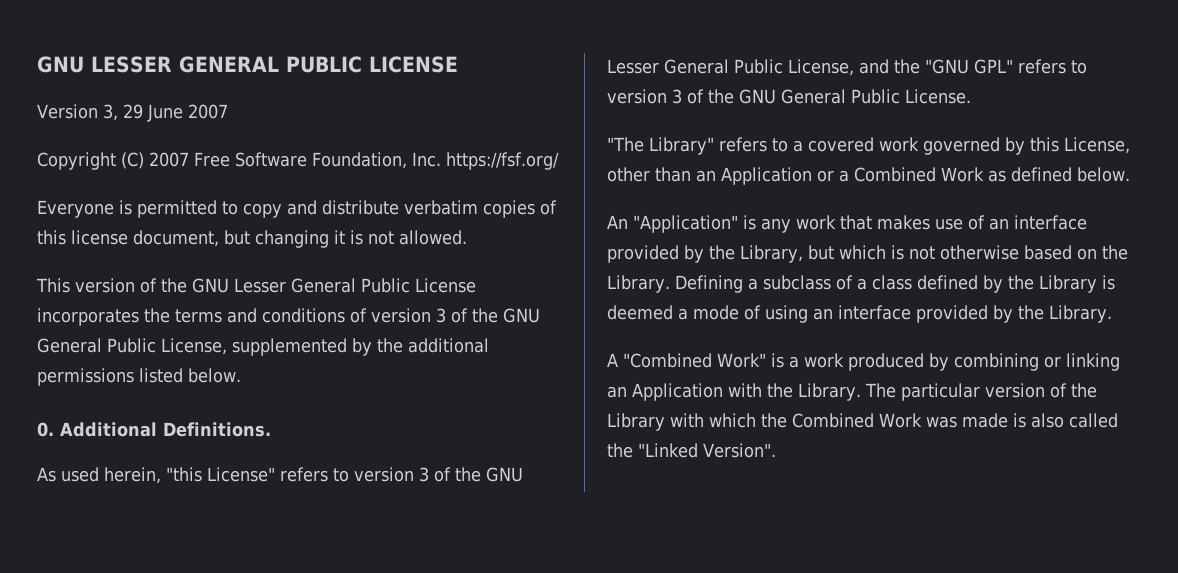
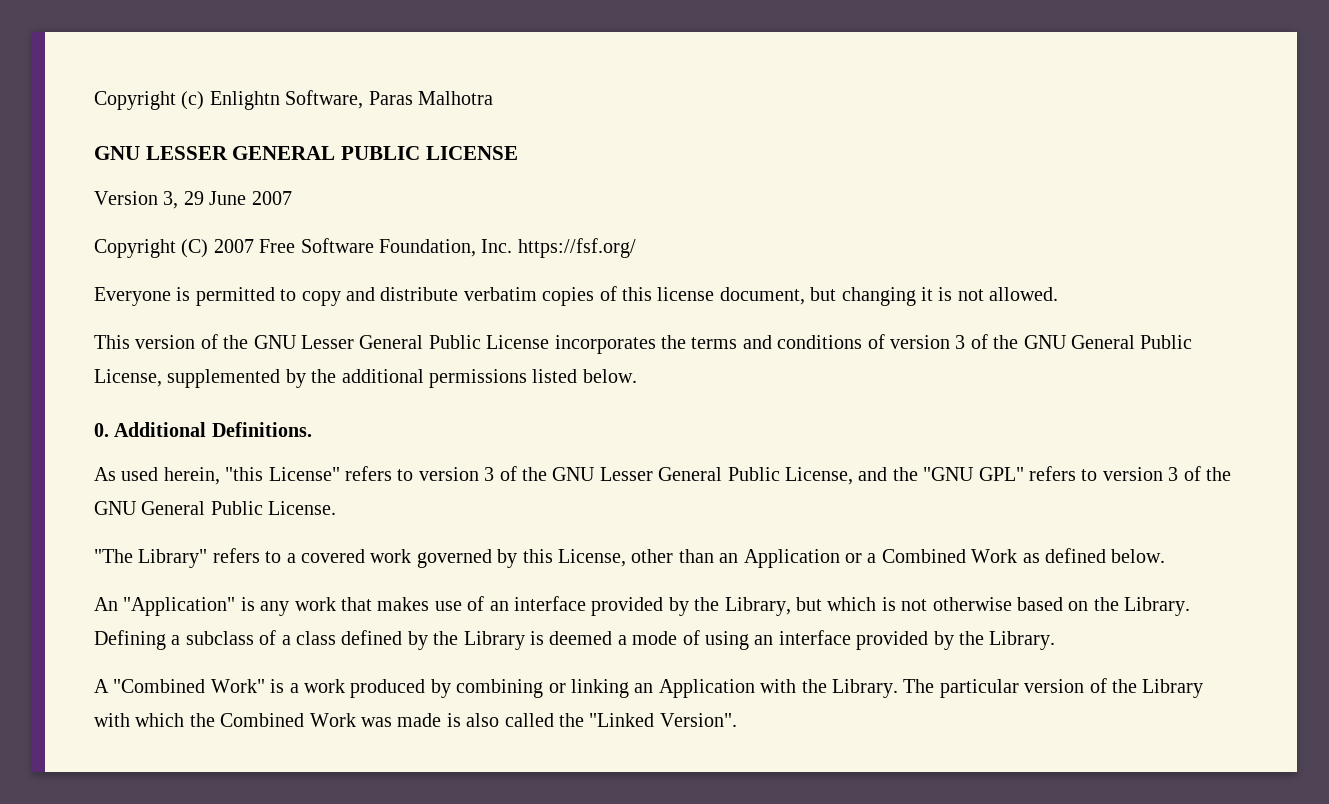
+ Copyright (c) Enlightn Software, Paras Malhotra

